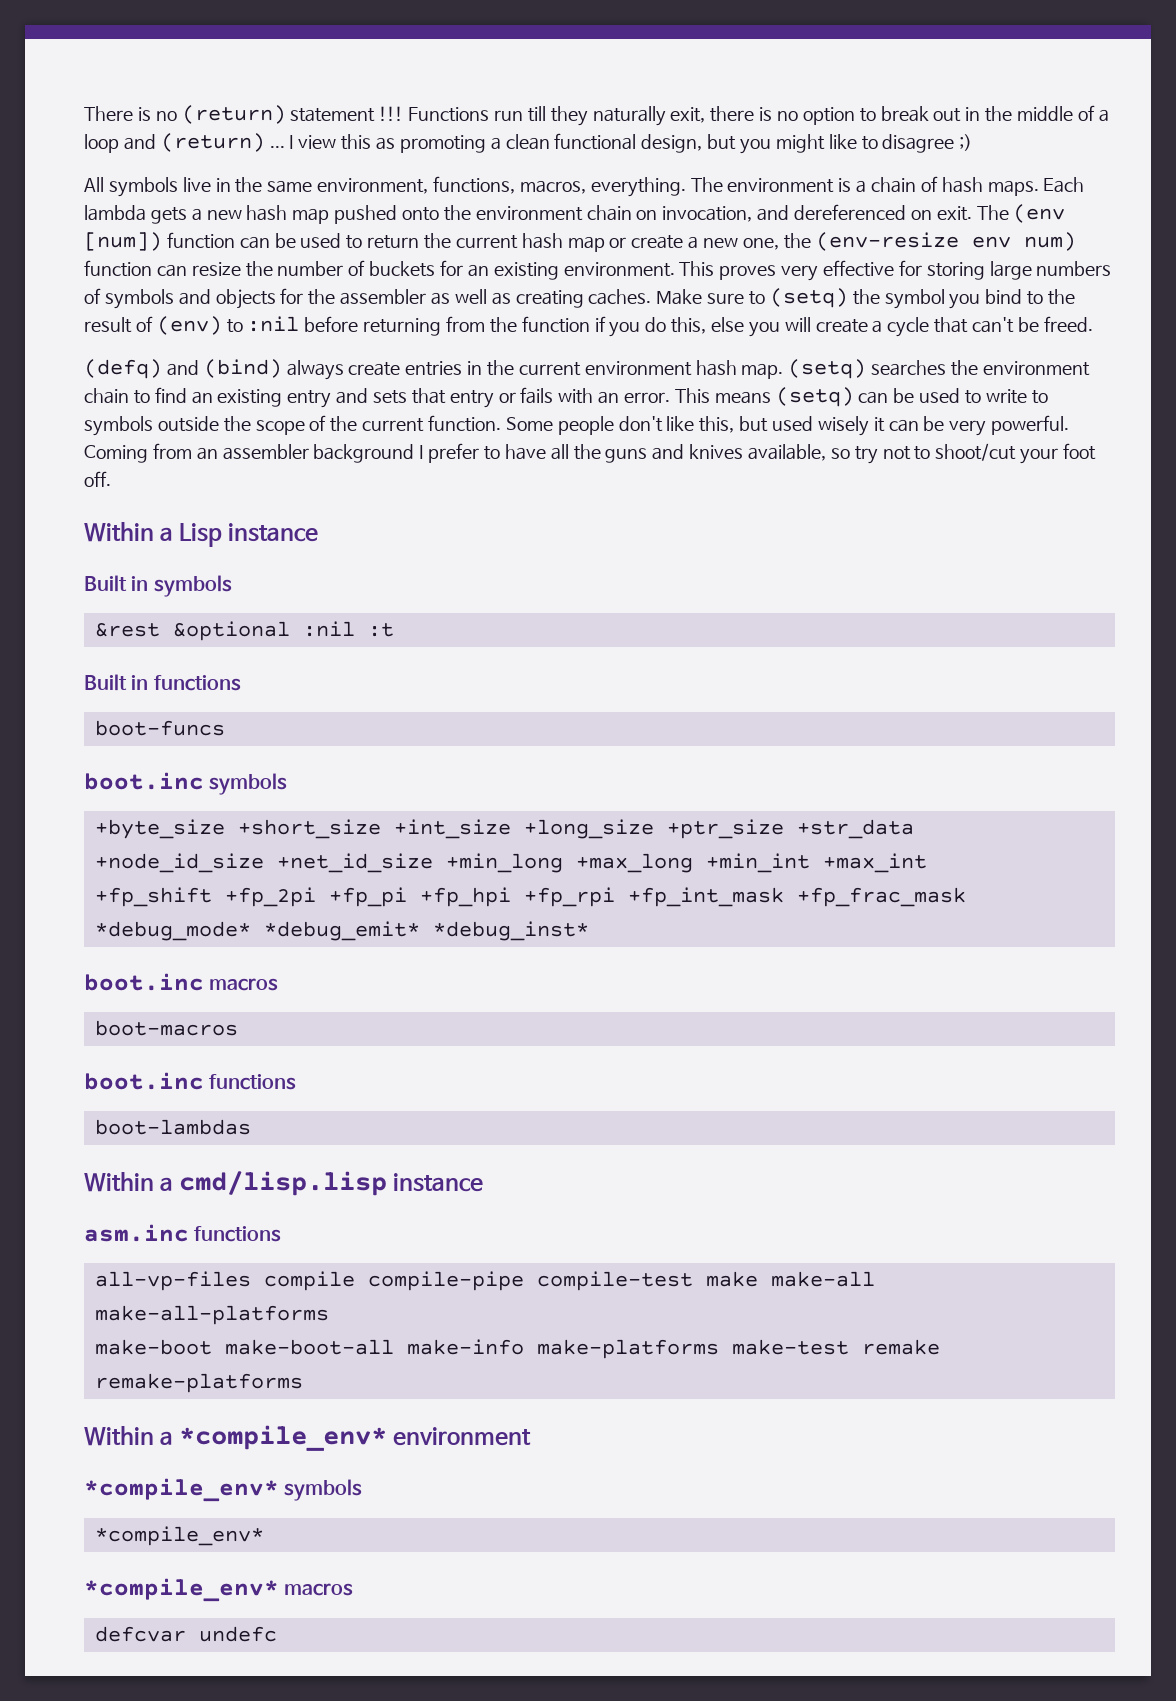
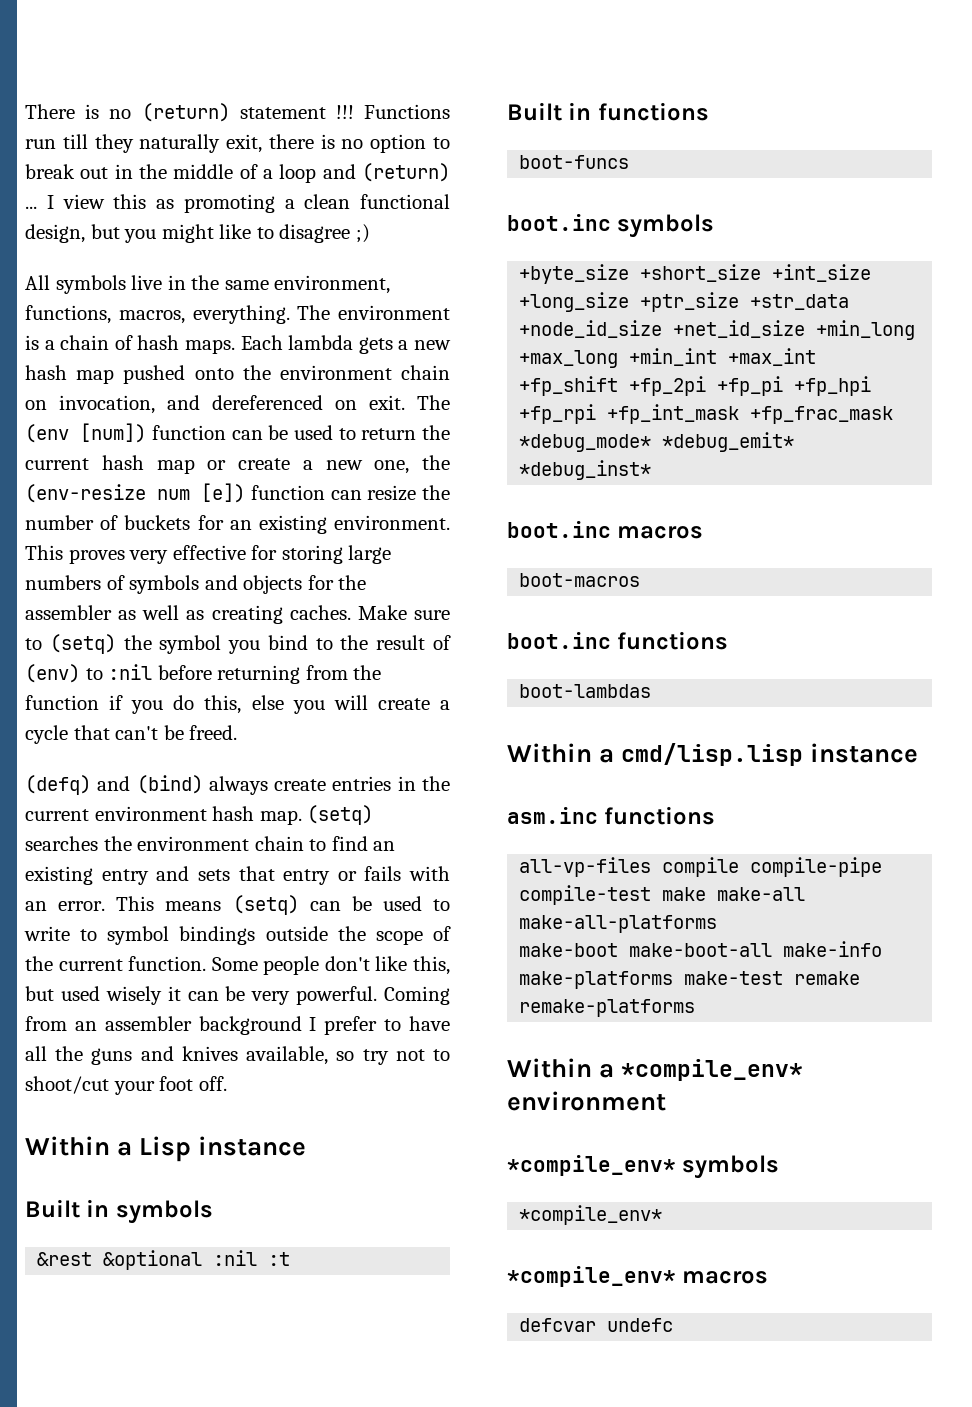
- The (env [num]) function can be used to return the current hash map or create a new one, the (env-resize env num) function can resize the number of buckets for an existing environment.
+ The (env [num]) function can be used to return the current hash map or create a new one, the (env-resize num [e]) function can resize the number of buckets for an existing environment.
- This means (setq) can be used to write to symbols outside the scope of the current function.
+ This means (setq) can be used to write to symbol bindings outside the scope of the current function.

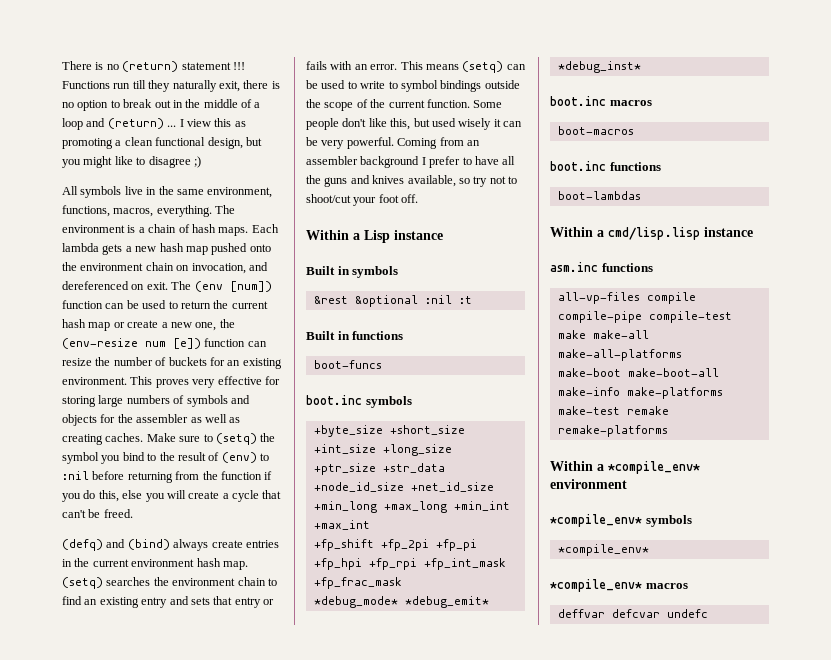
- defcvar undefc
+ deffvar defcvar undefc

